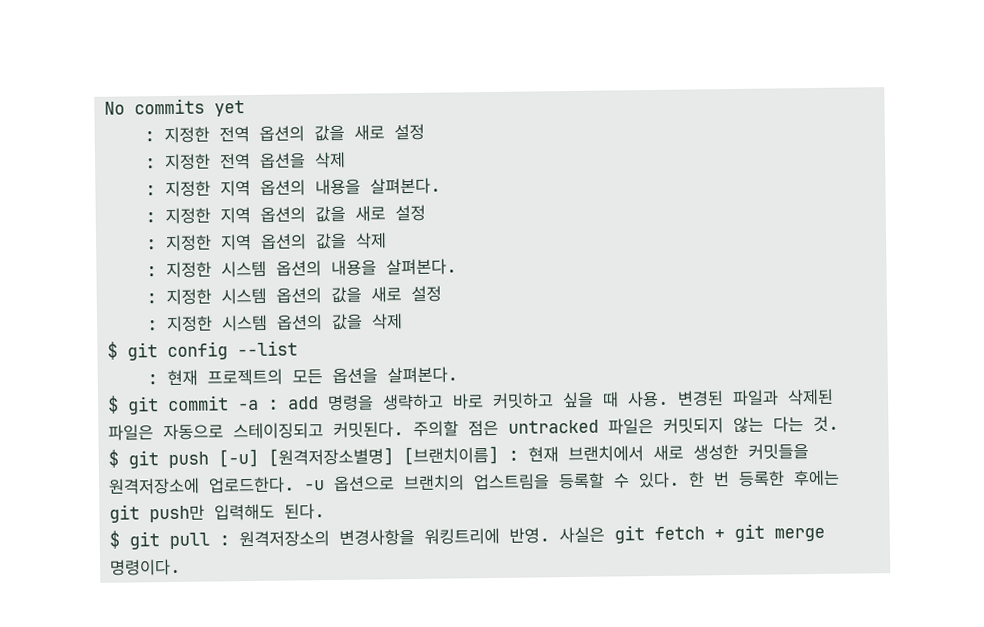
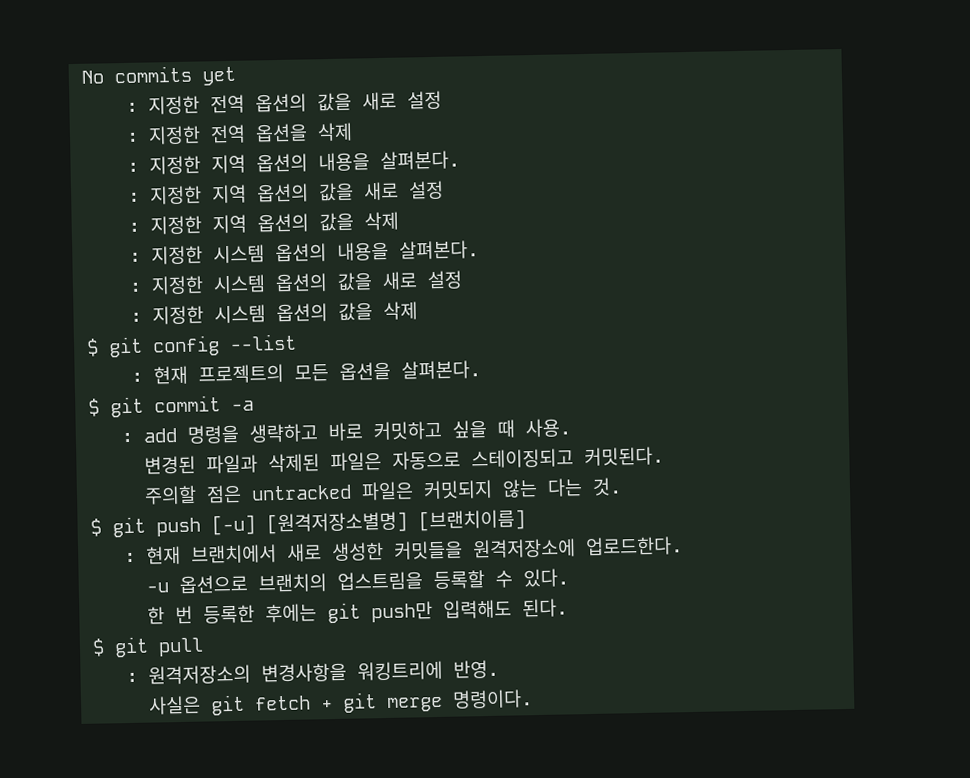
- $ git commit -a : add 명령을 생략하고 바로 커밋하고 싶을 때 사용. 변경된 파일과 삭제된 파일은 자동으로 스테이징되고 커밋된다. 주의할 점은 untracked 파일은 커밋되지 않는 다는 것.
+ $ git commit -a
+ : add 명령을 생략하고 바로 커밋하고 싶을 때 사용.
+ 변경된 파일과 삭제된 파일은 자동으로 스테이징되고 커밋된다.
+ 주의할 점은 untracked 파일은 커밋되지 않는 다는 것.
- $ git push [-u] [원격저장소별명] [브랜치이름] : 현재 브랜치에서 새로 생성한 커밋들을 원격저장소에 업로드한다. -u 옵션으로 브랜치의 업스트림을 등록할 수 있다. 한 번 등록한 후에는 git push만 입력해도 된다.
+ $ git push [-u] [원격저장소별명] [브랜치이름]
+ : 현재 브랜치에서 새로 생성한 커밋들을 원격저장소에 업로드한다.
+ -u 옵션으로 브랜치의 업스트림을 등록할 수 있다.
+ 한 번 등록한 후에는 git push만 입력해도 된다.
- $ git pull : 원격저장소의 변경사항을 워킹트리에 반영. 사실은 git fetch + git merge 명령이다.
+ $ git pull
+ : 원격저장소의 변경사항을 워킹트리에 반영.
+ 사실은 git fetch + git merge 명령이다.

